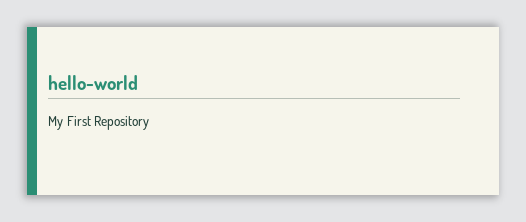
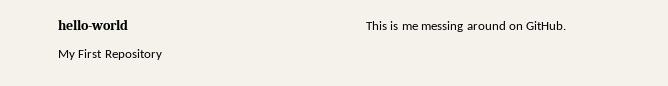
+ This is me messing around on GitHub.

